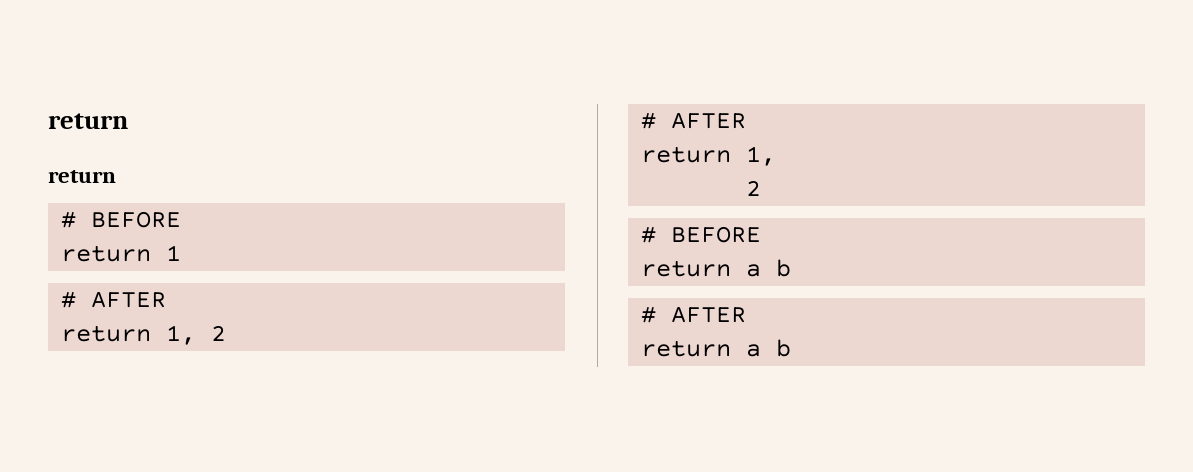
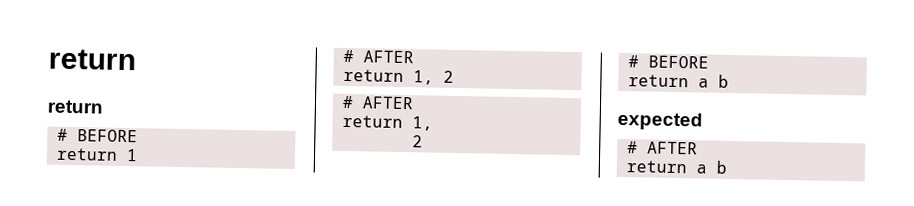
+ expected

